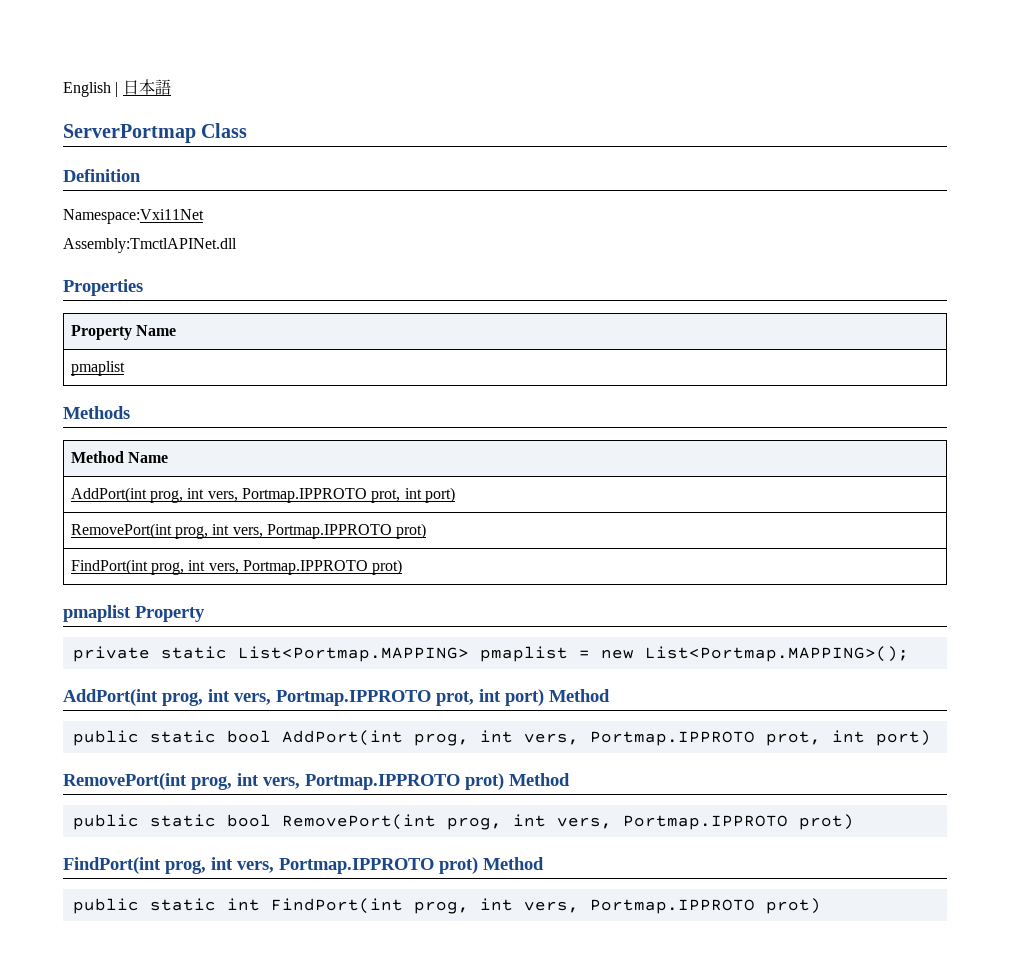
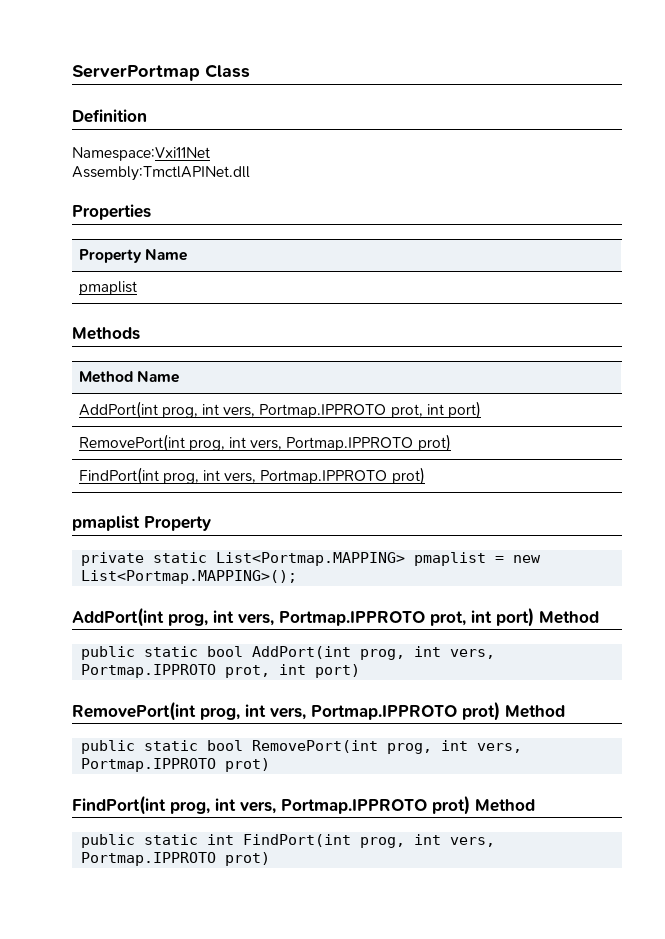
- English | 日本語

